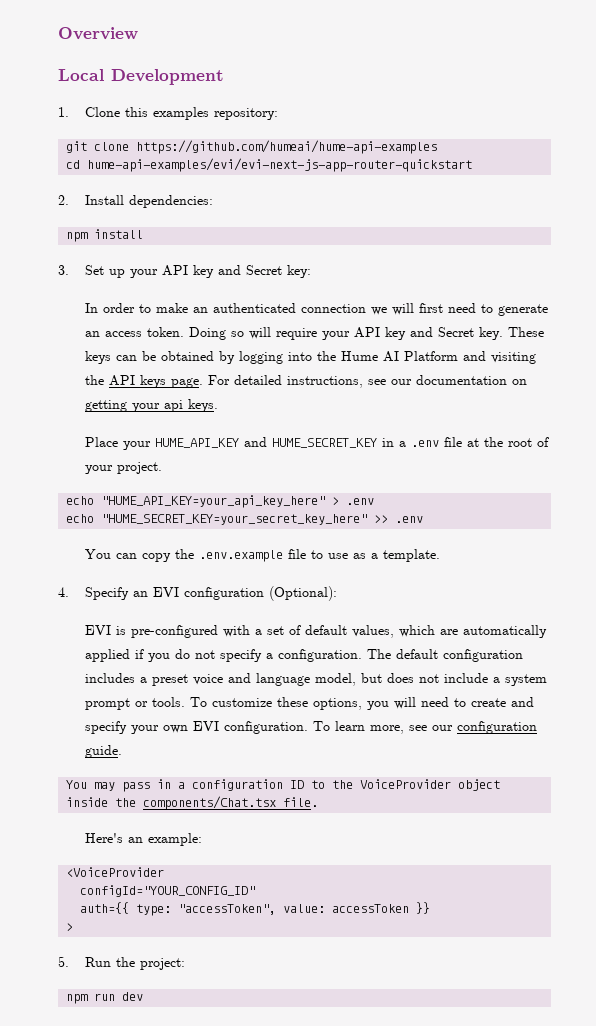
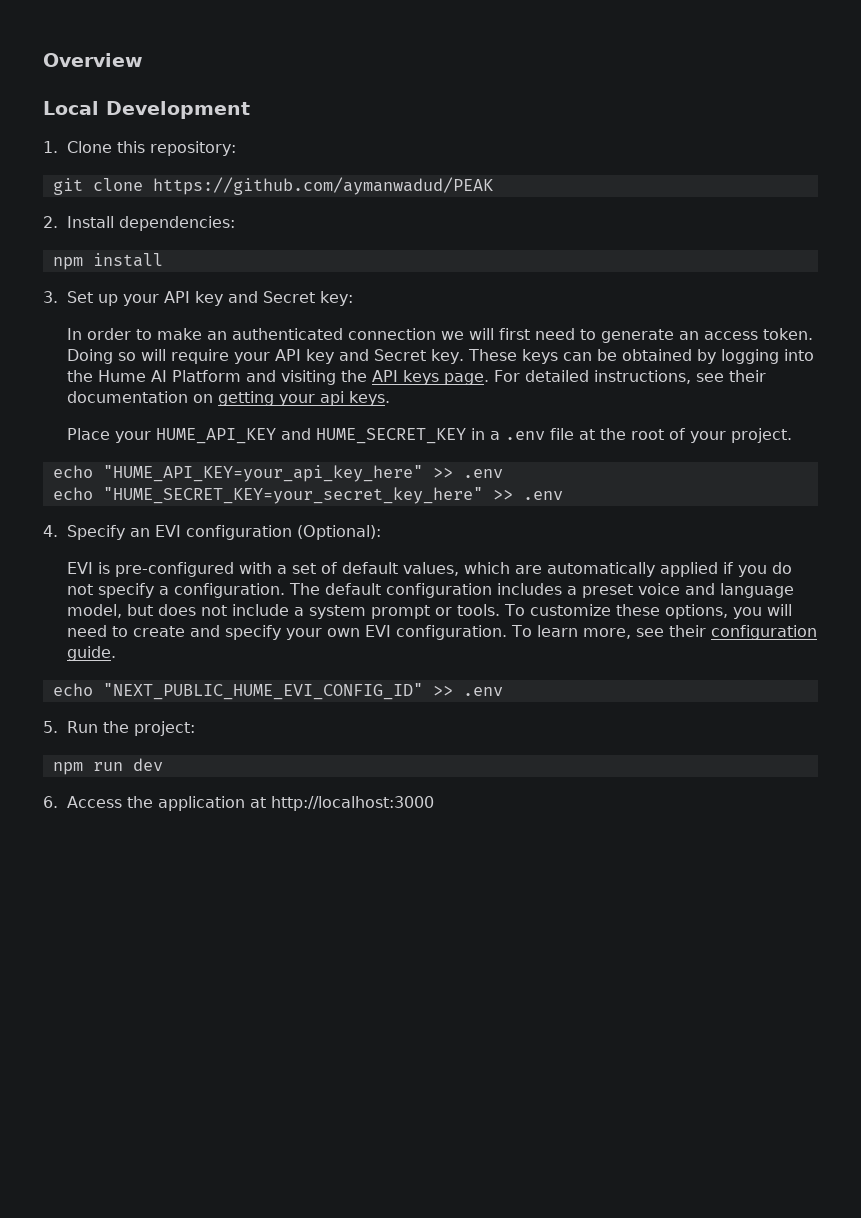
- 1. Clone this examples repository:
+ 1. Clone this repository:
- git clone https://github.com/humeai/hume-api-examples
- cd hume-api-examples/evi/evi-next-js-app-router-quickstart
+ git clone https://github.com/aymanwadud/PEAK
- For detailed instructions, see our documentation on getting your api keys.
+ For detailed instructions, see their documentation on getting your api keys.
- echo "HUME_API_KEY=your_api_key_here" > .env
+ echo "HUME_API_KEY=your_api_key_here" >> .env
- You can copy the .env.example file to use as a template.
- To learn more, see our configuration guide.
+ To learn more, see their configuration guide.
- You may pass in a configuration ID to the VoiceProvider object inside the components/Chat.tsx file.
- Here's an example:
- <VoiceProvider
- configId="YOUR_CONFIG_ID"
- auth={{ type: "accessToken", value: accessToken }}
- >
+ echo "NEXT_PUBLIC_HUME_EVI_CONFIG_ID" >> .env
+ 6. Access the application at http://localhost:3000

